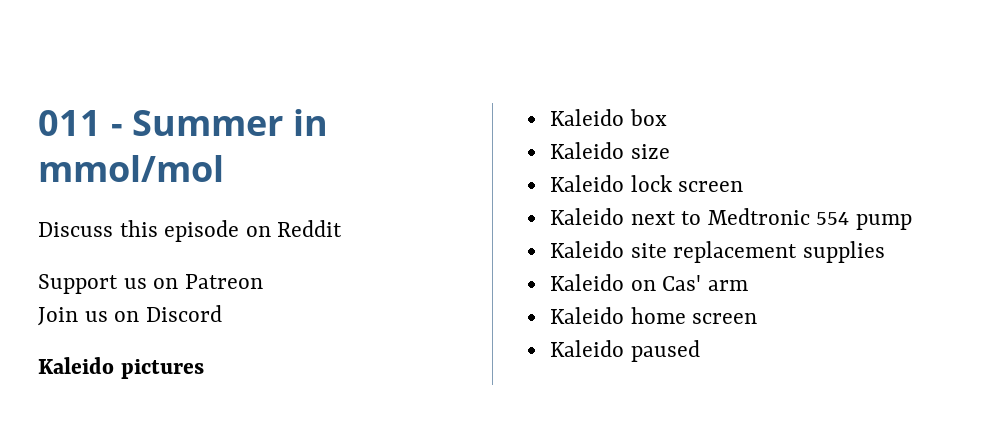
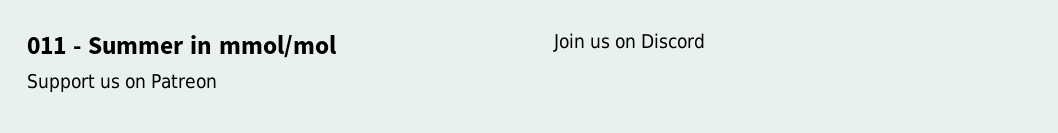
- Discuss this episode on Reddit
- Kaleido pictures
- Kaleido box
- Kaleido size
- Kaleido lock screen
- Kaleido next to Medtronic 554 pump
- Kaleido site replacement supplies
- Kaleido on Cas' arm
- Kaleido home screen
- Kaleido paused

